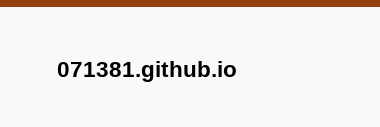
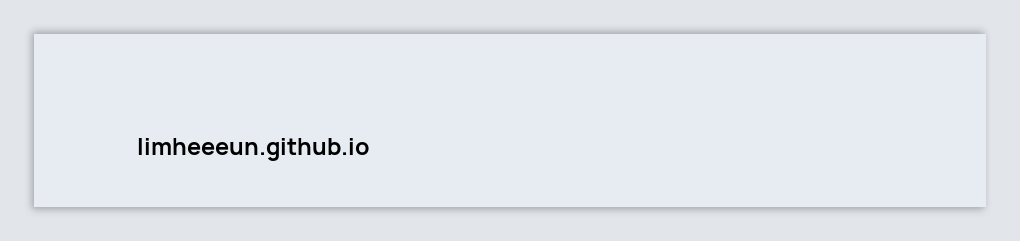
- 071381.github.io
+ limheeeun.github.io

